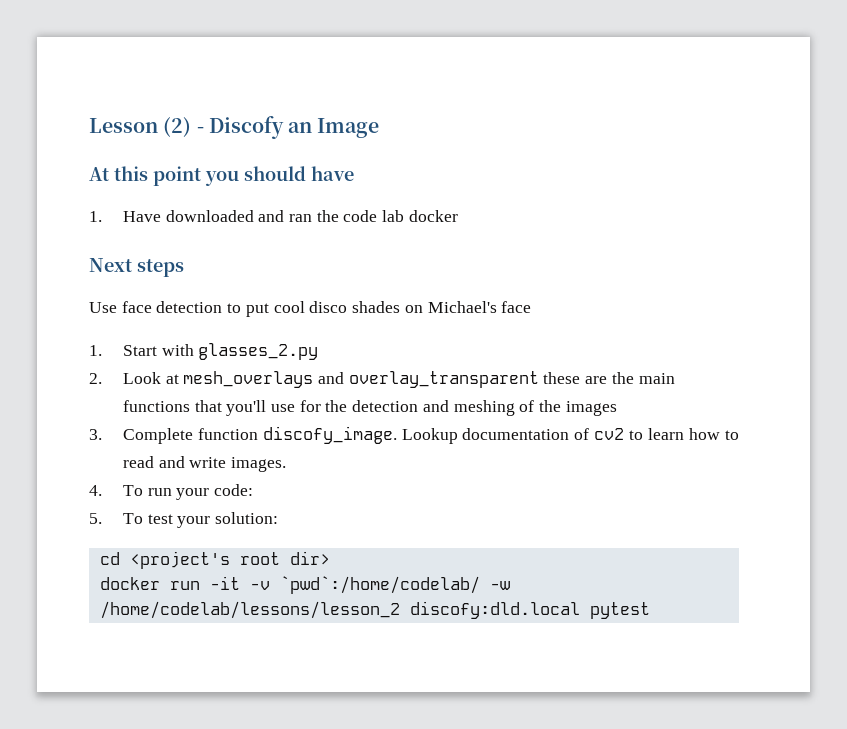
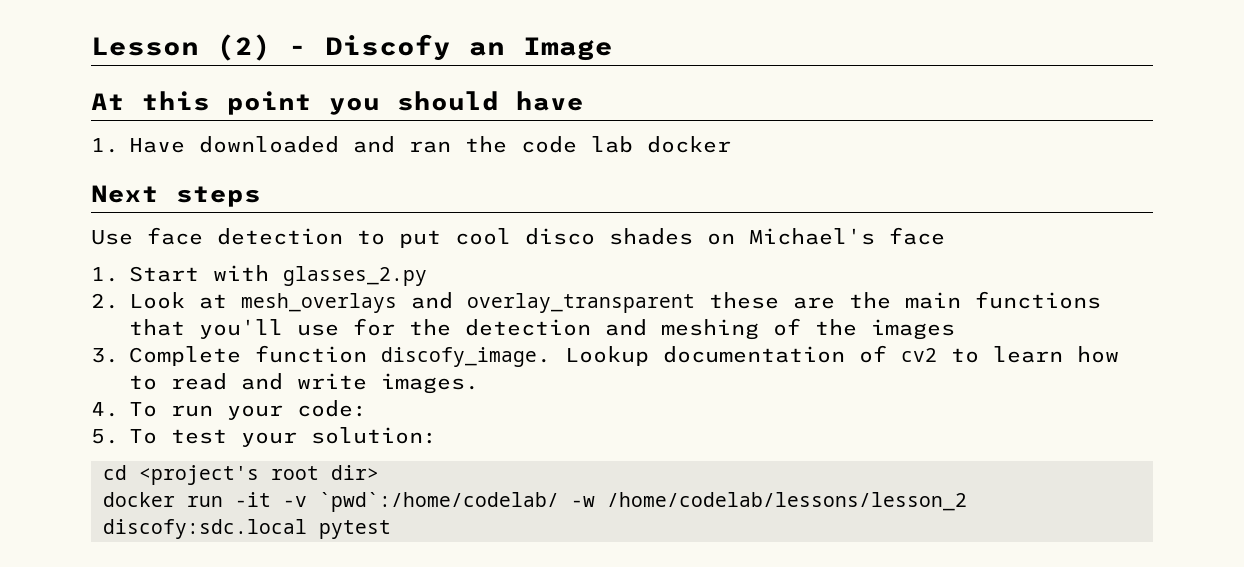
- docker run -it -v `pwd`:/home/codelab/ -w /home/codelab/lessons/lesson_2 discofy:dld.local pytest
+ docker run -it -v `pwd`:/home/codelab/ -w /home/codelab/lessons/lesson_2 discofy:sdc.local pytest

